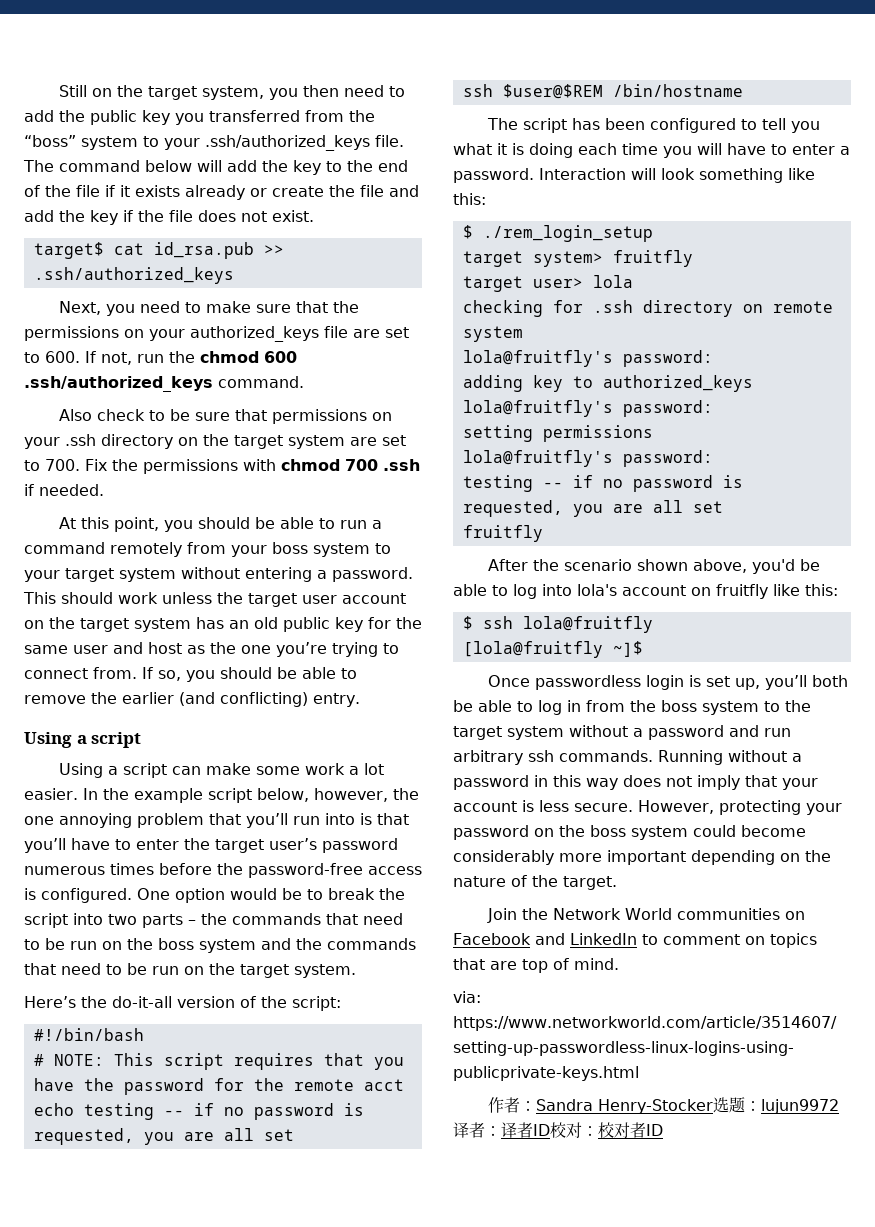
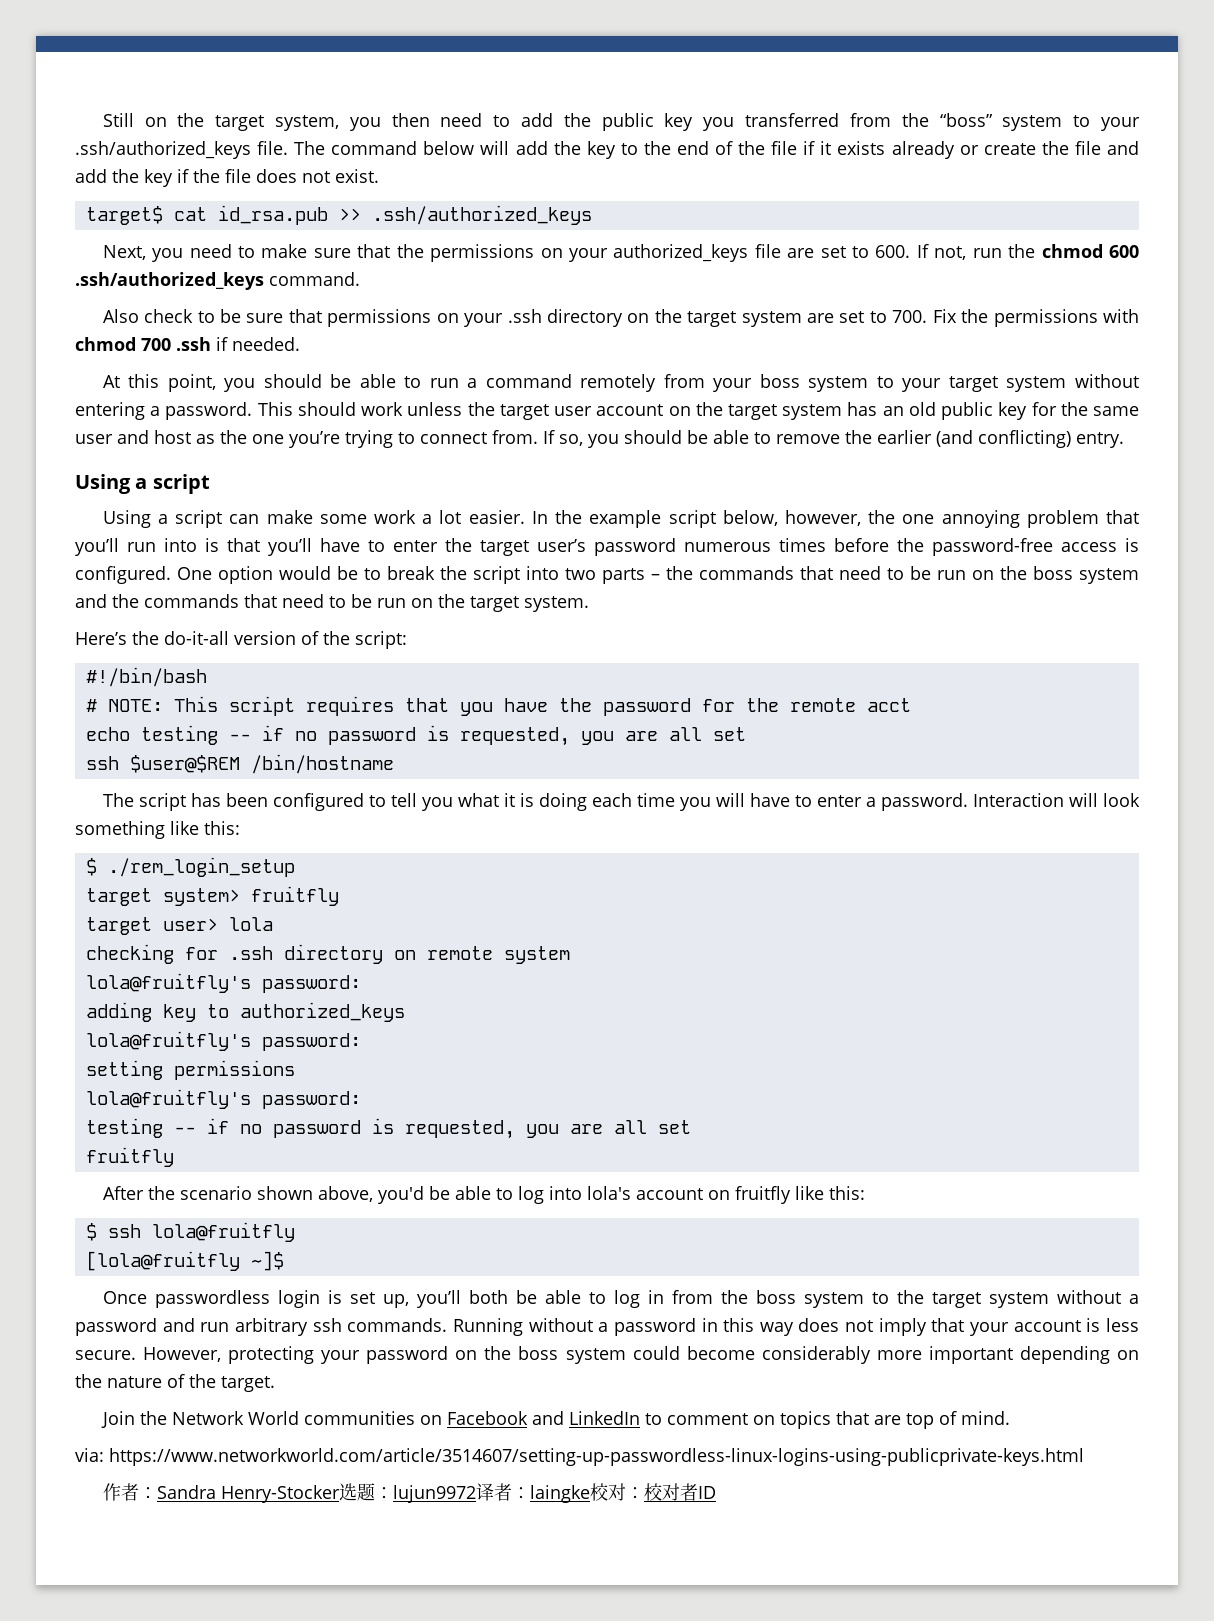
- 作者：Sandra Henry-Stocker选题：lujun9972译者：译者ID校对：校对者ID
+ 作者：Sandra Henry-Stocker选题：lujun9972译者：laingke校对：校对者ID

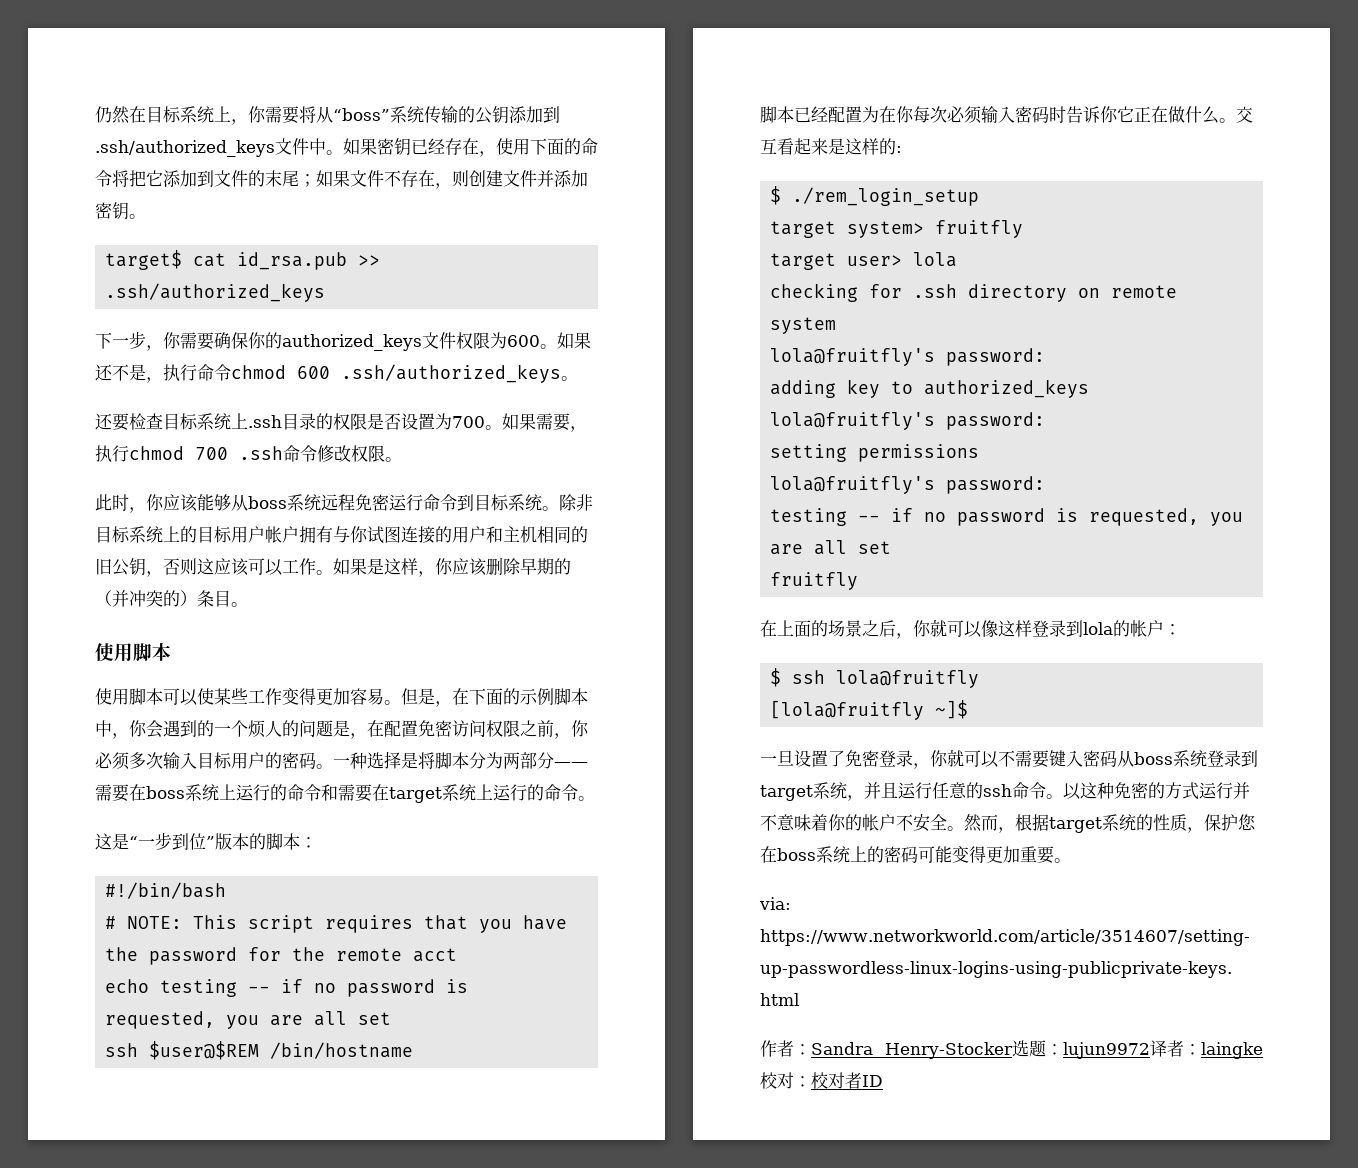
- Still on the target system, you then need to add the public key you transferred from the “boss” system to your .ssh/authorized_keys file. The command below will add the key to the end of the file if it exists already or create the file and add the key if the file does not exist.
+ 仍然在目标系统上，你需要将从“boss”系统传输的公钥添加到.ssh/authorized_keys文件中。如果密钥已经存在，使用下面的命令将把它添加到文件的末尾；如果文件不存在，则创建文件并添加密钥。
- Next, you need to make sure that the permissions on your authorized_keys file are set to 600. If not, run the chmod 600 .ssh/authorized_keys command.
- Also check to be sure that permissions on your .ssh directory on the target system are set to 700. Fix the permissions with chmod 700 .ssh if needed.
- At this point, you should be able to run a command remotely from your boss system to your target system without entering a password. This should work unless the target user account on the target system has an old public key for the same user and host as the one you’re trying to connect from. If so, you should be able to remove the earlier (and conflicting) entry.
- Using a script
- Using a script can make some work a lot easier. In the example script below, however, the one annoying problem that you’ll run into is that you’ll have to enter the target user’s password numerous times before the password-free access is configured. One option would be to break the script into two parts – the commands that need to be run on the boss system and the commands that need to be run on the target system.
- Here’s the do-it-all version of the script:
+ 下一步，你需要确保你的authorized_keys文件权限为600。如果还不是，执行命令chmod 600 .ssh/authorized_keys。
+ 还要检查目标系统上.ssh目录的权限是否设置为700。如果需要，执行chmod 700 .ssh命令修改权限。
+ 此时，你应该能够从boss系统远程免密运行命令到目标系统。除非目标系统上的目标用户帐户拥有与你试图连接的用户和主机相同的旧公钥，否则这应该可以工作。如果是这样，你应该删除早期的（并冲突的）条目。
+ 使用脚本
+ 使用脚本可以使某些工作变得更加容易。但是，在下面的示例脚本中，你会遇到的一个烦人的问题是，在配置免密访问权限之前，你必须多次输入目标用户的密码。一种选择是将脚本分为两部分——需要在boss系统上运行的命令和需要在target系统上运行的命令。
+ 这是“一步到位”版本的脚本：
- The script has been configured to tell you what it is doing each time you will have to enter a password. Interaction will look something like this:
+ 脚本已经配置为在你每次必须输入密码时告诉你它正在做什么。交互看起来是这样的:
- After the scenario shown above, you'd be able to log into lola's account on fruitfly like this:
+ 在上面的场景之后，你就可以像这样登录到lola的帐户：
- Once passwordless login is set up, you’ll both be able to log in from the boss system to the target system without a password and run arbitrary ssh commands. Running without a password in this way does not imply that your account is less secure. However, protecting your password on the boss system could become considerably more important depending on the nature of the target.
- Join the Network World communities on Facebook and LinkedIn to comment on topics that are top of mind.
+ 一旦设置了免密登录，你就可以不需要键入密码从boss系统登录到target系统，并且运行任意的ssh命令。以这种免密的方式运行并不意味着你的帐户不安全。然而，根据target系统的性质，保护您在boss系统上的密码可能变得更加重要。

